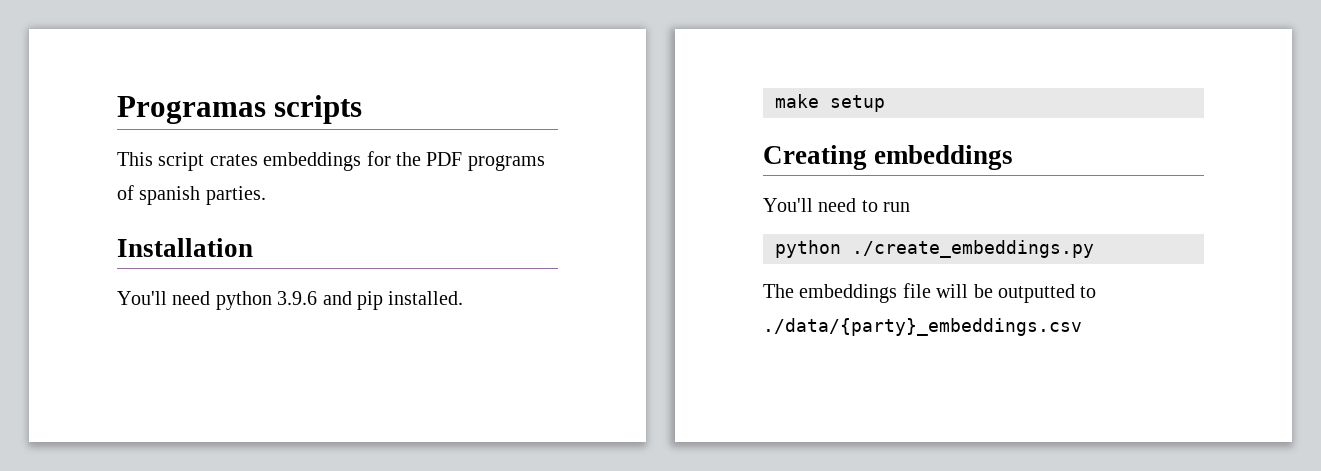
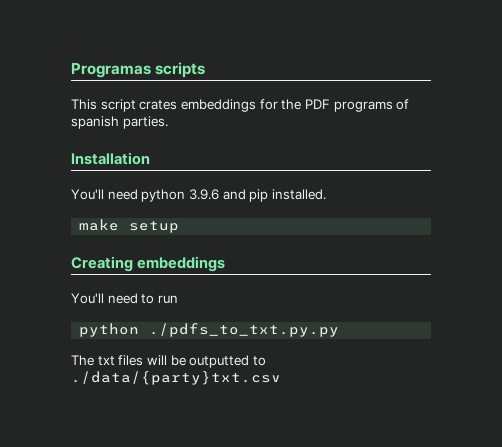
- python ./create_embeddings.py
+ python ./pdfs_to_txt.py.py
- The embeddings file will be outputted to ./data/{party}_embeddings.csv
+ The txt files will be outputted to ./data/{party}txt.csv

